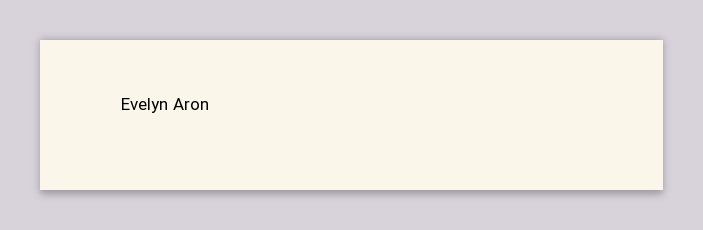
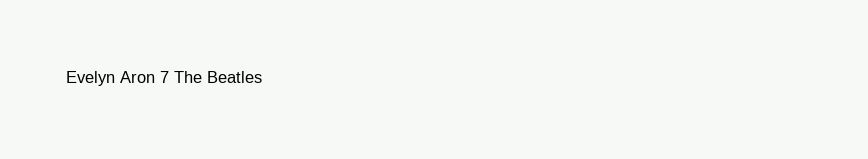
- Evelyn Aron
+ Evelyn Aron 7 The Beatles

